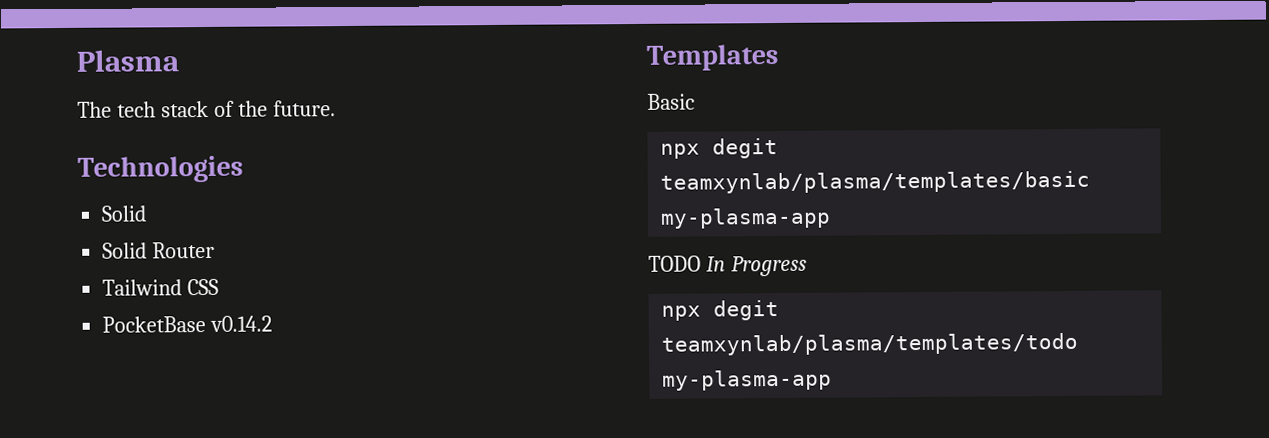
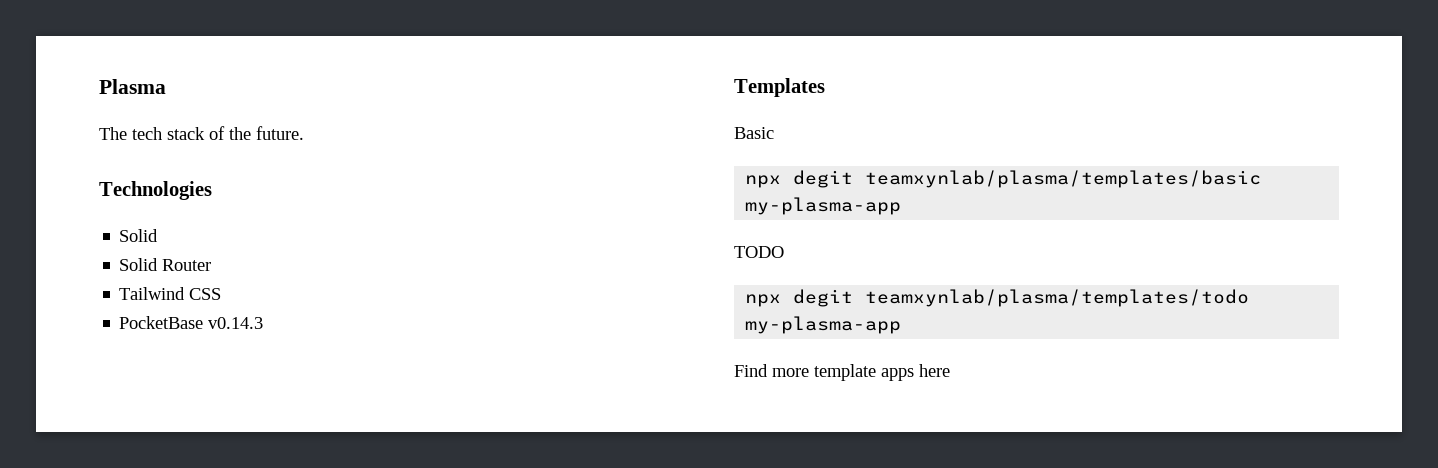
- PocketBase v0.14.2
+ PocketBase v0.14.3
- TODO In Progress
+ TODO
+ Find more template apps here

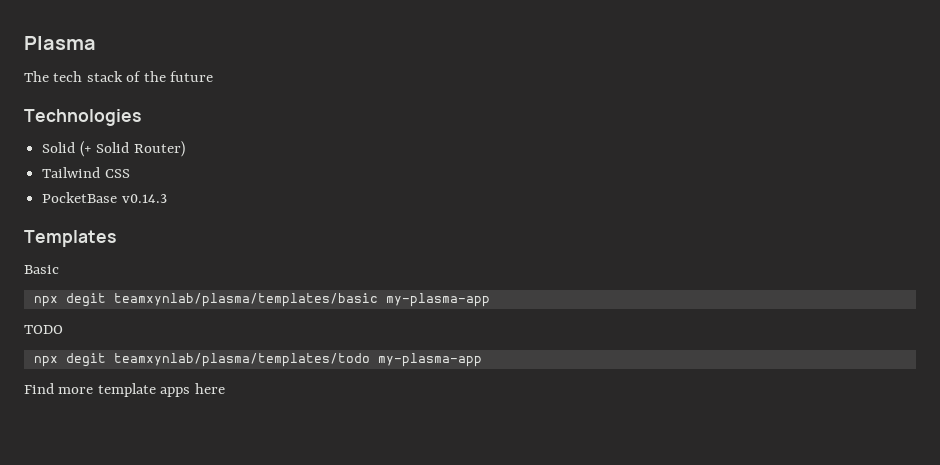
- The tech stack of the future.
+ The tech stack of the future
  Technologies
- Solid
- Solid Router
+ Solid (+ Solid Router)

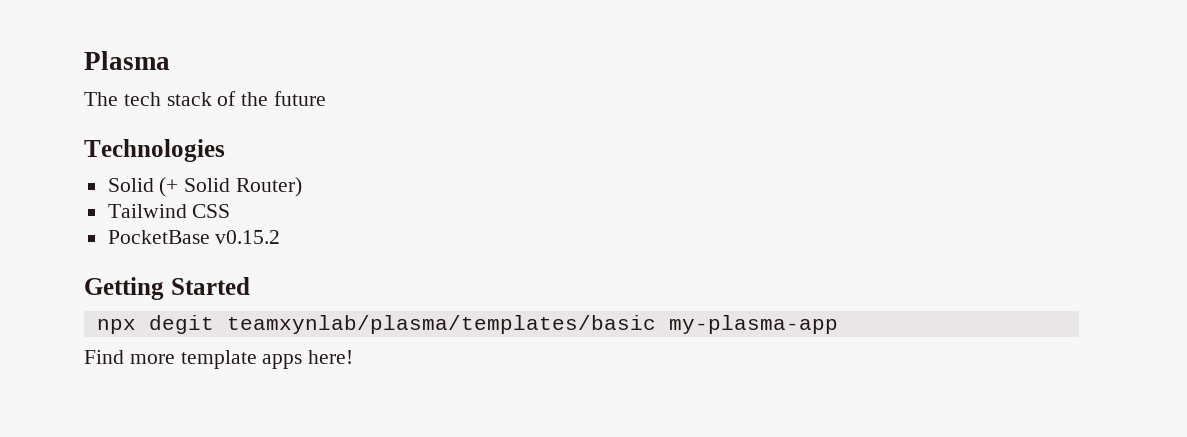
- PocketBase v0.14.3
- Templates
- Basic
+ PocketBase v0.15.2
+ Getting Started
- TODO
- npx degit teamxynlab/plasma/templates/todo my-plasma-app
- Find more template apps here
+ Find more template apps here!

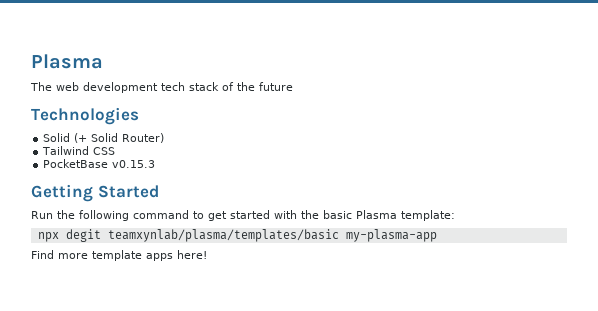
- The tech stack of the future
+ The web development tech stack of the future
- PocketBase v0.15.2
+ PocketBase v0.15.3
+ Run the following command to get started with the basic Plasma template:

